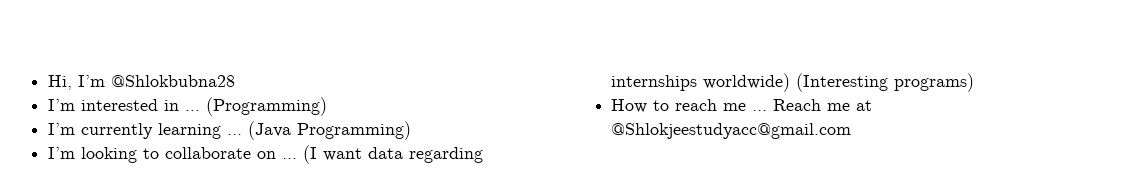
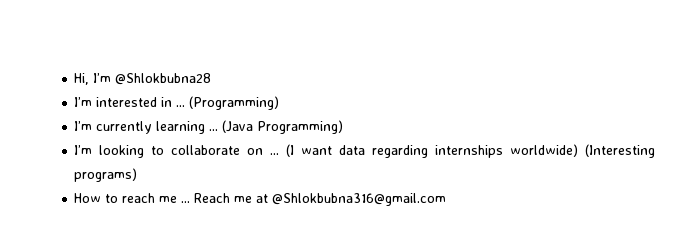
- Reach me at @Shlokjeestudyacc@gmail.com
+ Reach me at @Shlokbubna316@gmail.com

